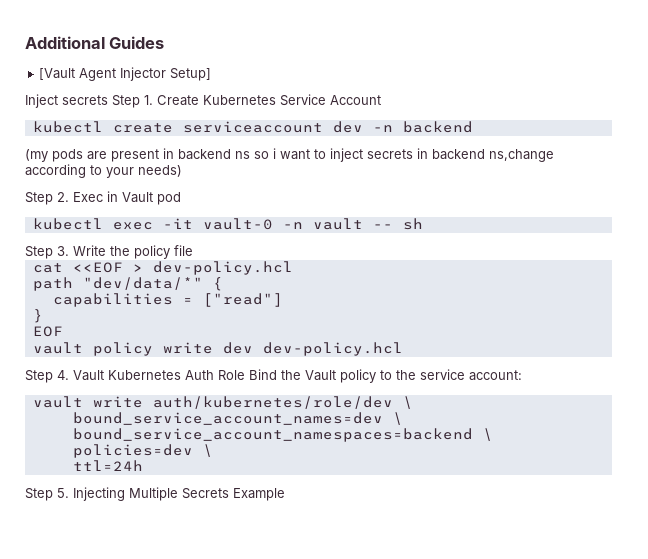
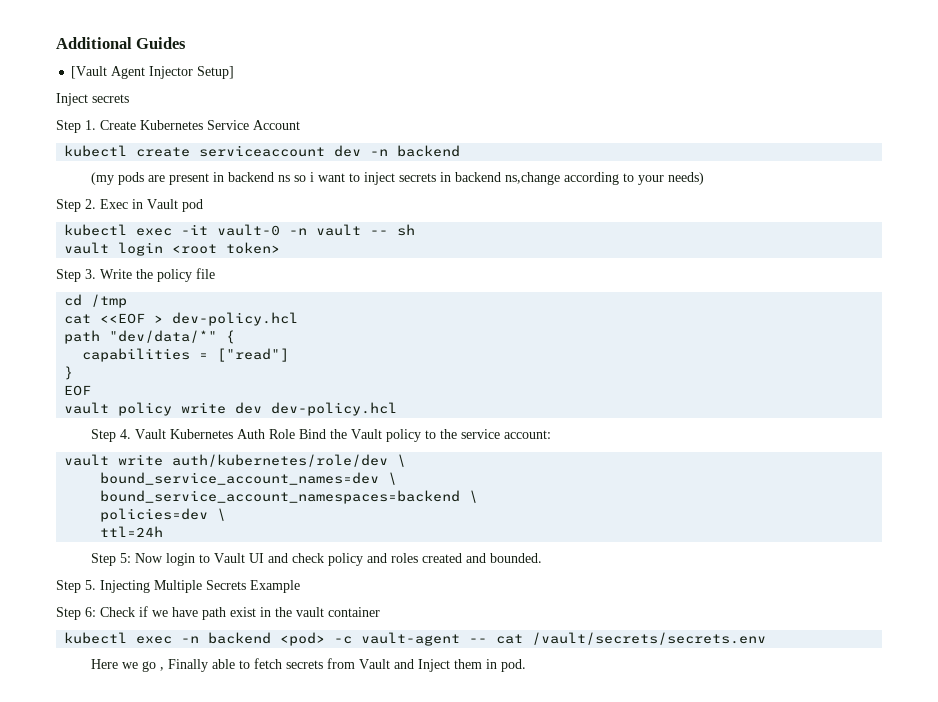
- Inject secrets Step 1. Create Kubernetes Service Account
+ Inject secrets
+ Step 1. Create Kubernetes Service Account
+ vault login <root token>
+ cd /tmp
+ Step 5: Now login to Vault UI and check policy and roles created and bounded.
+ Step 6: Check if we have path exist in the vault container
+ kubectl exec -n backend <pod> -c vault-agent -- cat /vault/secrets/secrets.env
+ Here we go , Finally able to fetch secrets from Vault and Inject them in pod.

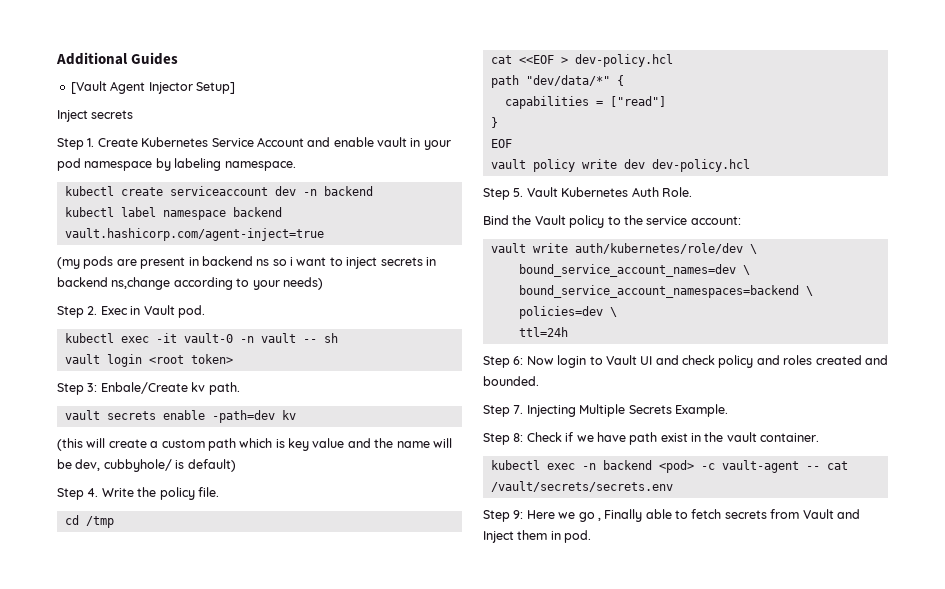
- Step 1. Create Kubernetes Service Account
+ Step 1. Create Kubernetes Service Account and enable vault in your pod namespace by labeling namespace.
+ kubectl label namespace backend vault.hashicorp.com/agent-inject=true
- Step 2. Exec in Vault pod
+ Step 2. Exec in Vault pod.
- Step 3. Write the policy file
+ Step 3: Enbale/Create kv path.
+ vault secrets enable -path=dev kv
+ (this will create a custom path which is key value and the name will be dev, cubbyhole/ is default)
+ Step 4. Write the policy file.
- Step 4. Vault Kubernetes Auth Role Bind the Vault policy to the service account:
+ Step 5. Vault Kubernetes Auth Role.
+ Bind the Vault policy to the service account:
- Step 5: Now login to Vault UI and check policy and roles created and bounded.
+ Step 6: Now login to Vault UI and check policy and roles created and bounded.
- Step 5. Injecting Multiple Secrets Example
- Step 6: Check if we have path exist in the vault container
+ Step 7. Injecting Multiple Secrets Example.
+ Step 8: Check if we have path exist in the vault container.
- Here we go , Finally able to fetch secrets from Vault and Inject them in pod.
+ Step 9: Here we go , Finally able to fetch secrets from Vault and Inject them in pod.

